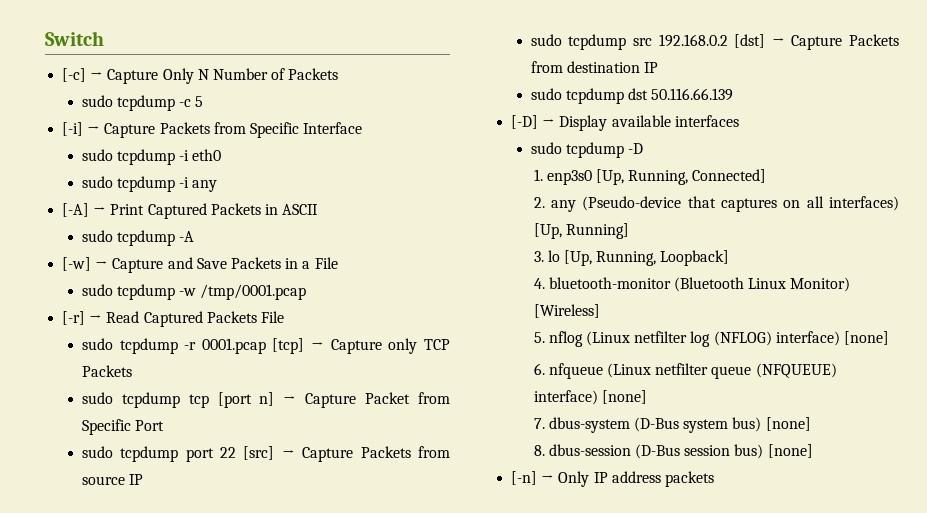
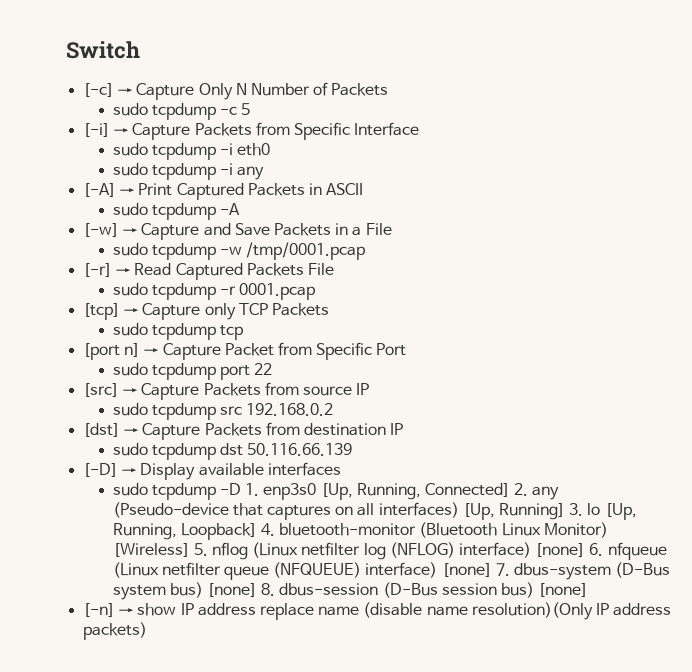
- sudo tcpdump -r 0001.pcap [tcp] → Capture only TCP Packets
+ sudo tcpdump -r 0001.pcap
+ [tcp] → Capture only TCP Packets
- sudo tcpdump tcp [port n] → Capture Packet from Specific Port
+ sudo tcpdump tcp
+ [port n] → Capture Packet from Specific Port
- sudo tcpdump port 22 [src] → Capture Packets from source IP
+ sudo tcpdump port 22
+ [src] → Capture Packets from source IP
- sudo tcpdump src 192.168.0.2 [dst] → Capture Packets from destination IP
+ sudo tcpdump src 192.168.0.2
+ [dst] → Capture Packets from destination IP
- sudo tcpdump -D
- 1. enp3s0 [Up, Running, Connected]
- 2. any (Pseudo-device that captures on all interfaces) [Up, Running]
- 3. lo [Up, Running, Loopback]
- 4. bluetooth-monitor (Bluetooth Linux Monitor) [Wireless]
- 5. nflog (Linux netfilter log (NFLOG) interface) [none]
- 6. nfqueue (Linux netfilter queue (NFQUEUE) interface) [none]
- 7. dbus-system (D-Bus system bus) [none]
- 8. dbus-session (D-Bus session bus) [none]
+ sudo tcpdump -D 1. enp3s0 [Up, Running, Connected] 2. any (Pseudo-device that captures on all interfaces) [Up, Running] 3. lo [Up, Running, Loopback] 4. bluetooth-monitor (Bluetooth Linux Monitor) [Wireless] 5. nflog (Linux netfilter log (NFLOG) interface) [none] 6. nfqueue (Linux netfilter queue (NFQUEUE) interface) [none] 7. dbus-system (D-Bus system bus) [none] 8. dbus-session (D-Bus session bus) [none]
- [-n] → Only IP address packets
+ [-n] → show IP address replace name (disable name resolution)(Only IP address packets)

